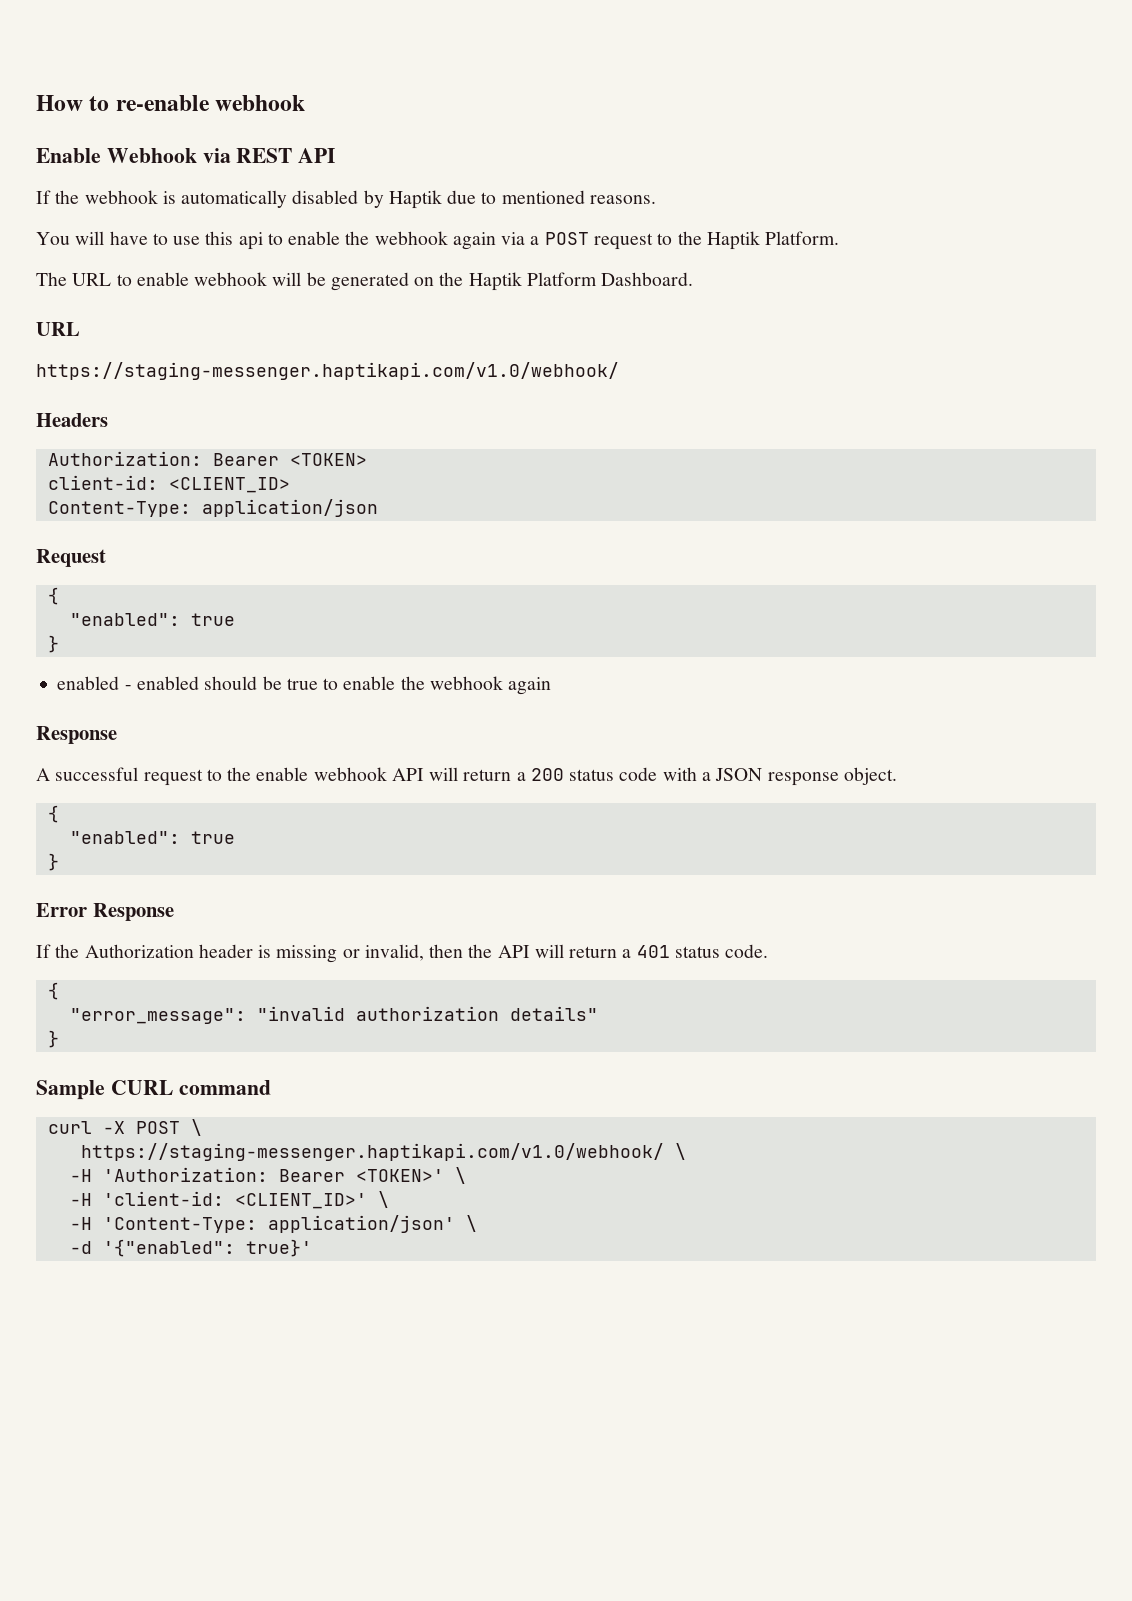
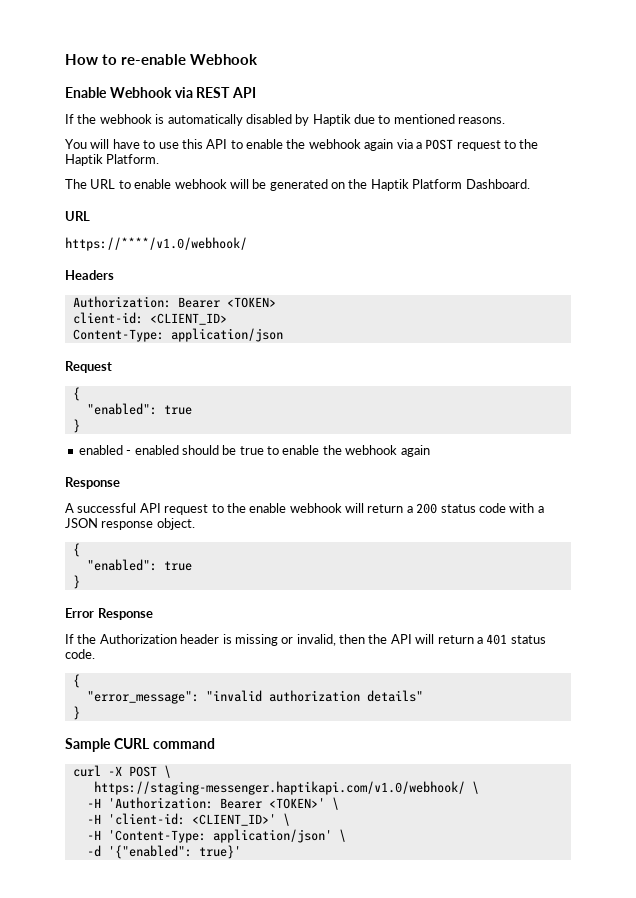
- How to re-enable webhook
+ How to re-enable Webhook
- You will have to use this api to enable the webhook again via a POST request to the Haptik Platform.
+ You will have to use this API to enable the webhook again via a POST request to the Haptik Platform.
  The URL to enable webhook will be generated on the Haptik Platform Dashboard.
  URL
- https://staging-messenger.haptikapi.com/v1.0/webhook/
+ https://****/v1.0/webhook/
- A successful request to the enable webhook API will return a 200 status code with a JSON response object.
+ A successful API request to the enable webhook will return a 200 status code with a JSON response object.

